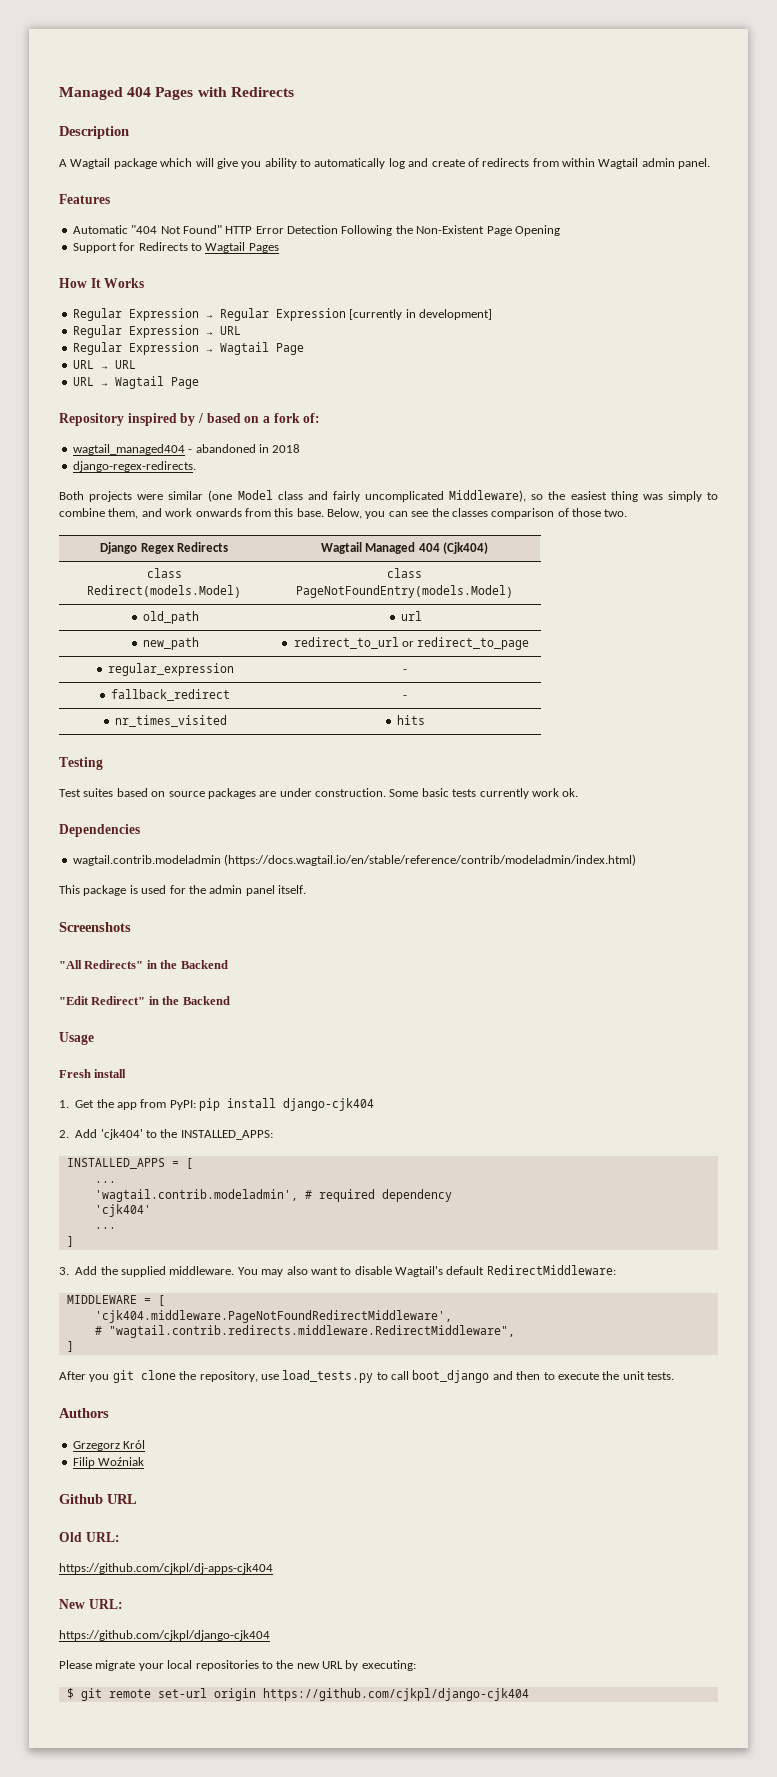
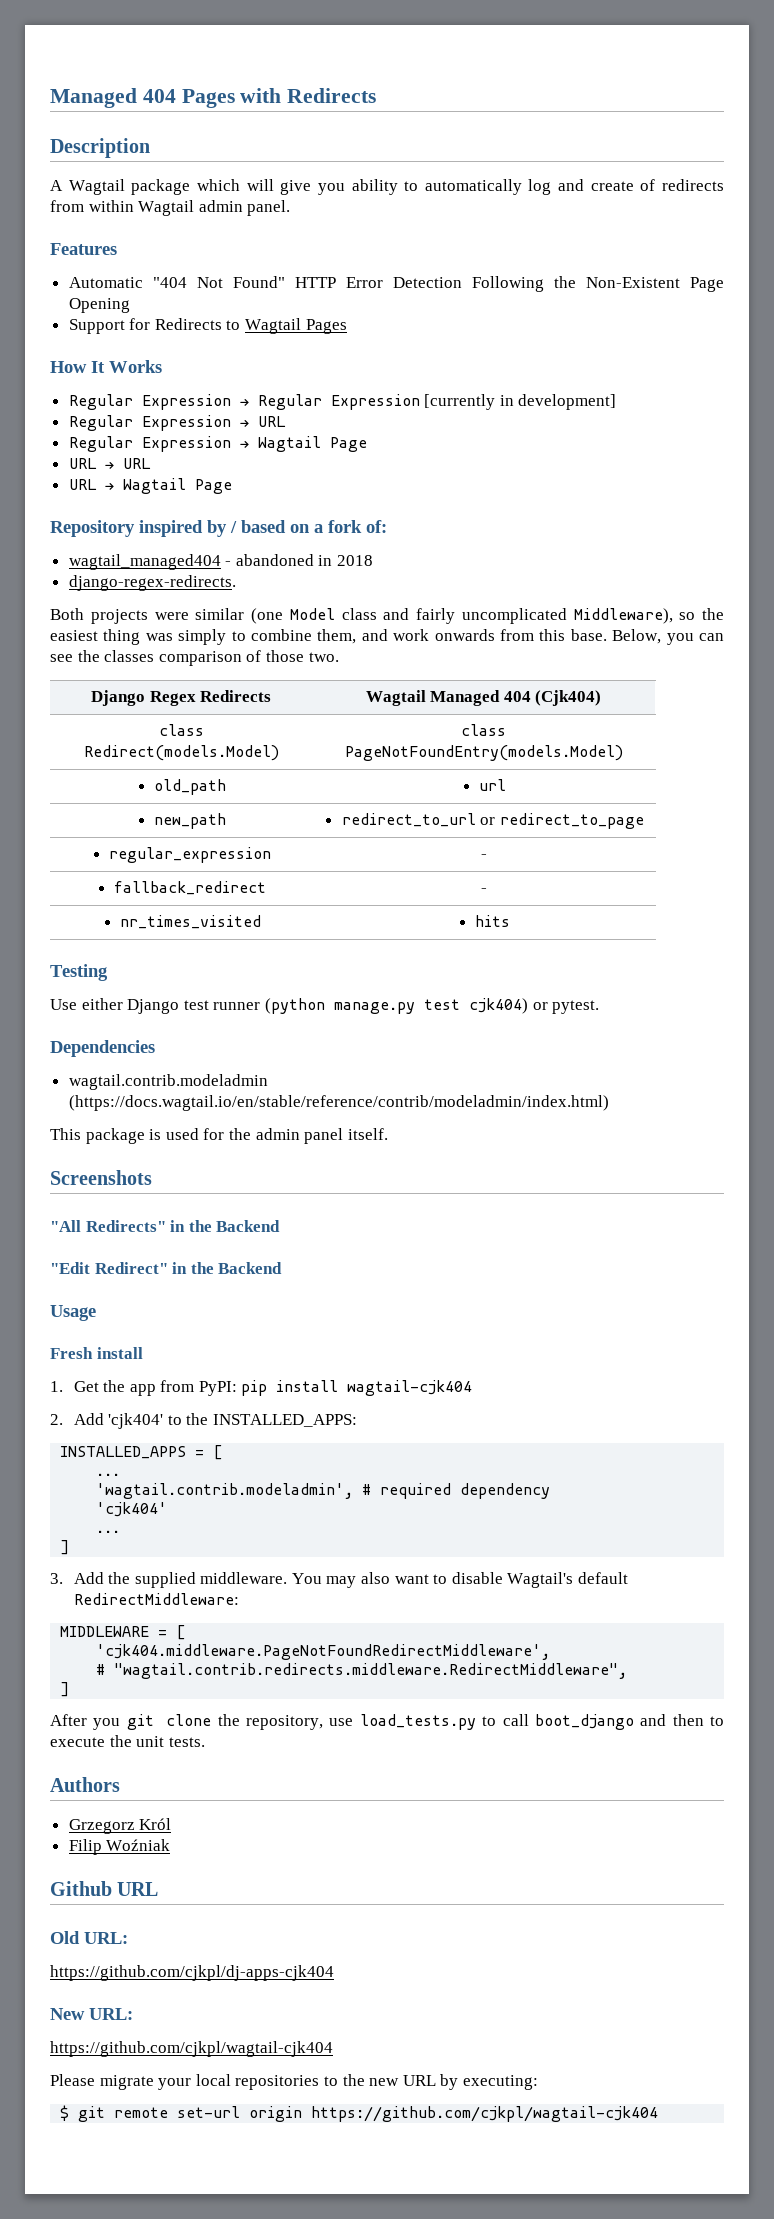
- Test suites based on source packages are under construction. Some basic tests currently work ok.
+ Use either Django test runner (python manage.py test cjk404) or pytest.
- 1. Get the app from PyPI: pip install django-cjk404
+ 1. Get the app from PyPI: pip install wagtail-cjk404
  New URL:
- https://github.com/cjkpl/django-cjk404
+ https://github.com/cjkpl/wagtail-cjk404
- $ git remote set-url origin https://github.com/cjkpl/django-cjk404
+ $ git remote set-url origin https://github.com/cjkpl/wagtail-cjk404

